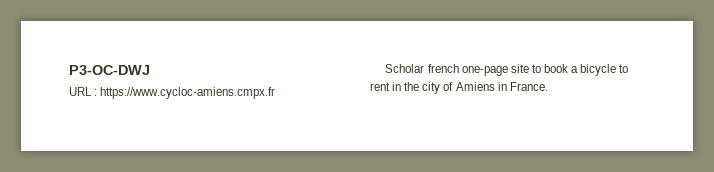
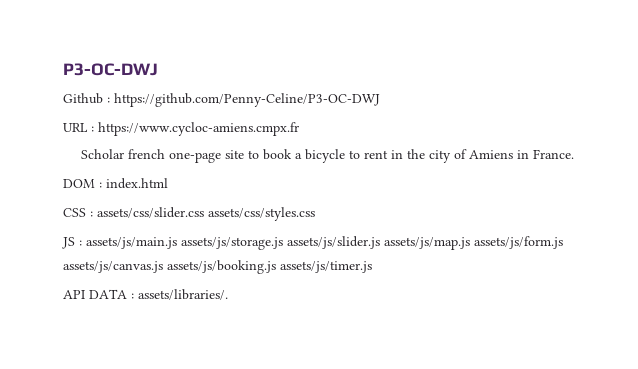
+ Github : https://github.com/Penny-Celine/P3-OC-DWJ
+ DOM : index.html
+ CSS : assets/css/slider.css assets/css/styles.css
+ JS : assets/js/main.js assets/js/storage.js assets/js/slider.js assets/js/map.js assets/js/form.js assets/js/canvas.js assets/js/booking.js assets/js/timer.js
+ API DATA : assets/libraries/.

